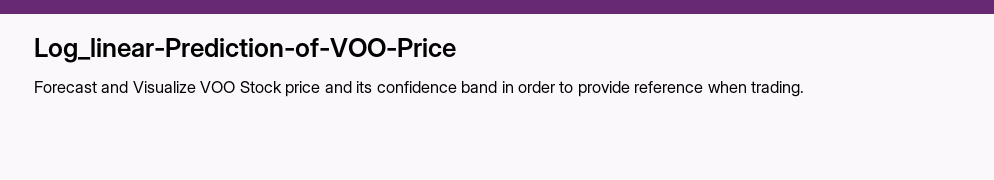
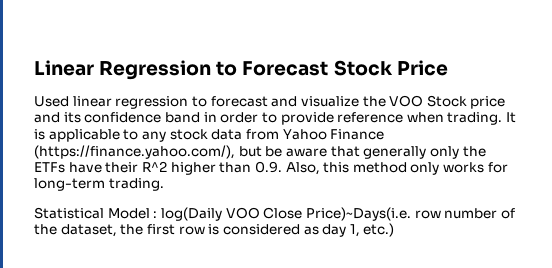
- Log_linear-Prediction-of-VOO-Price
- Forecast and Visualize VOO Stock price and its confidence band in order to provide reference when trading.
+ Linear Regression to Forecast Stock Price
+ Used linear regression to forecast and visualize the VOO Stock price and its confidence band in order to provide reference when trading.
+ It is applicable to any stock data from Yahoo Finance (https://finance.yahoo.com/), but be aware that generally only the ETFs have their R^2 higher than 0.9. Also, this method only works for long-term trading.
+ Statistical Model : log(Daily VOO Close Price)~Days(i.e. row number of the dataset, the first row is considered as day 1, etc.)

